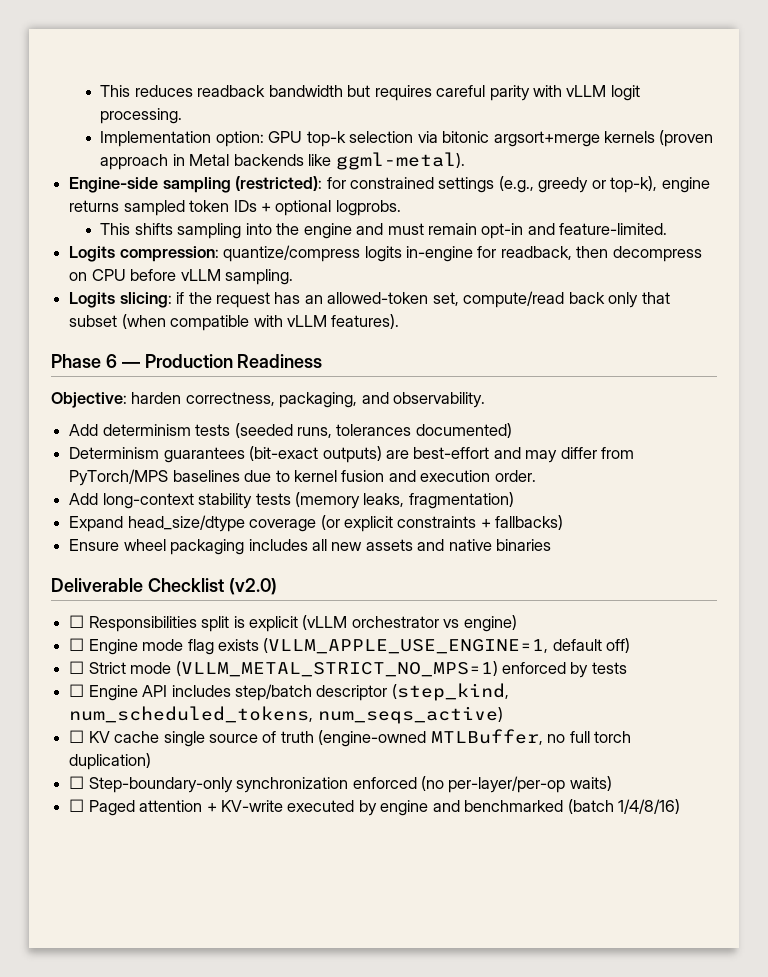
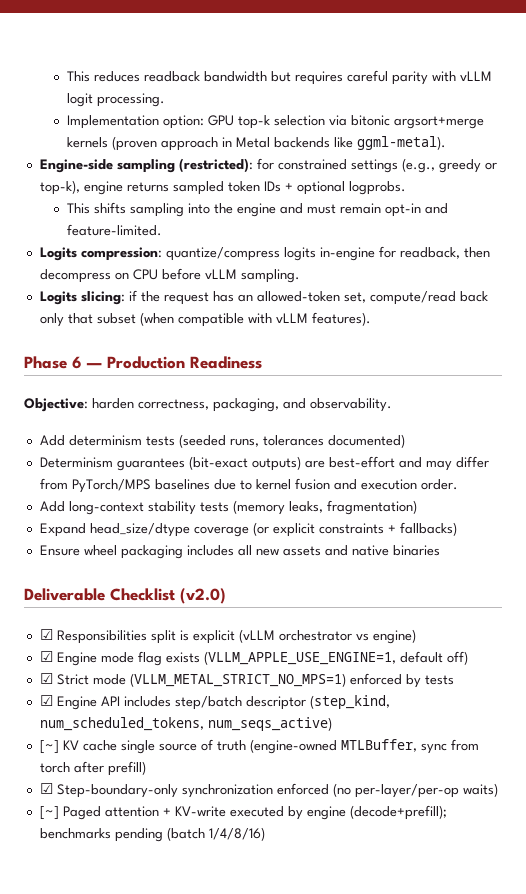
- ☐ Responsibilities split is explicit (vLLM orchestrator vs engine)
+ ☑ Responsibilities split is explicit (vLLM orchestrator vs engine)
- ☐ Engine mode flag exists (VLLM_APPLE_USE_ENGINE=1, default off)
+ ☑ Engine mode flag exists (VLLM_APPLE_USE_ENGINE=1, default off)
- ☐ Strict mode (VLLM_METAL_STRICT_NO_MPS=1) enforced by tests
+ ☑ Strict mode (VLLM_METAL_STRICT_NO_MPS=1) enforced by tests
- ☐ Engine API includes step/batch descriptor (step_kind, num_scheduled_tokens, num_seqs_active)
+ ☑ Engine API includes step/batch descriptor (step_kind, num_scheduled_tokens, num_seqs_active)
- ☐ KV cache single source of truth (engine-owned MTLBuffer, no full torch duplication)
- ☐ Step-boundary-only synchronization enforced (no per-layer/per-op waits)
+ [~] KV cache single source of truth (engine-owned MTLBuffer, sync from torch after prefill)
+ ☑ Step-boundary-only synchronization enforced (no per-layer/per-op waits)
- ☐ Paged attention + KV-write executed by engine and benchmarked (batch 1/4/8/16)
+ [~] Paged attention + KV-write executed by engine (decode+prefill); benchmarks pending (batch 1/4/8/16)

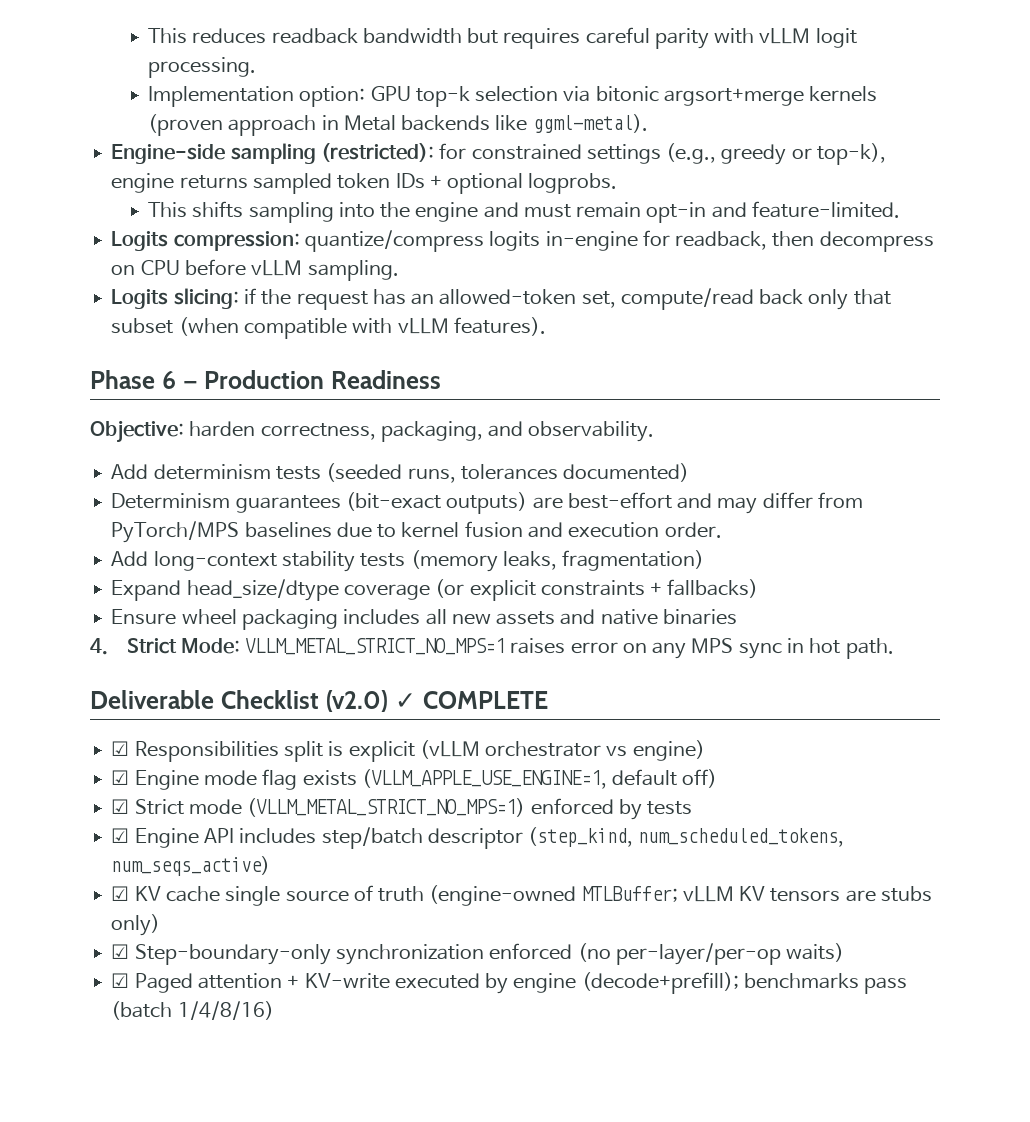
+ 4. Strict Mode: VLLM_METAL_STRICT_NO_MPS=1 raises error on any MPS sync in hot path.
- Deliverable Checklist (v2.0)
+ Deliverable Checklist (v2.0) ✓ COMPLETE
- [~] KV cache single source of truth (engine-owned MTLBuffer, sync from torch after prefill)
+ ☑ KV cache single source of truth (engine-owned MTLBuffer; vLLM KV tensors are stubs only)
- [~] Paged attention + KV-write executed by engine (decode+prefill); benchmarks pending (batch 1/4/8/16)
+ ☑ Paged attention + KV-write executed by engine (decode+prefill); benchmarks pass (batch 1/4/8/16)

